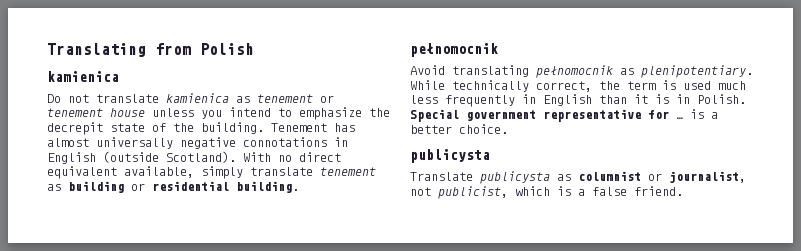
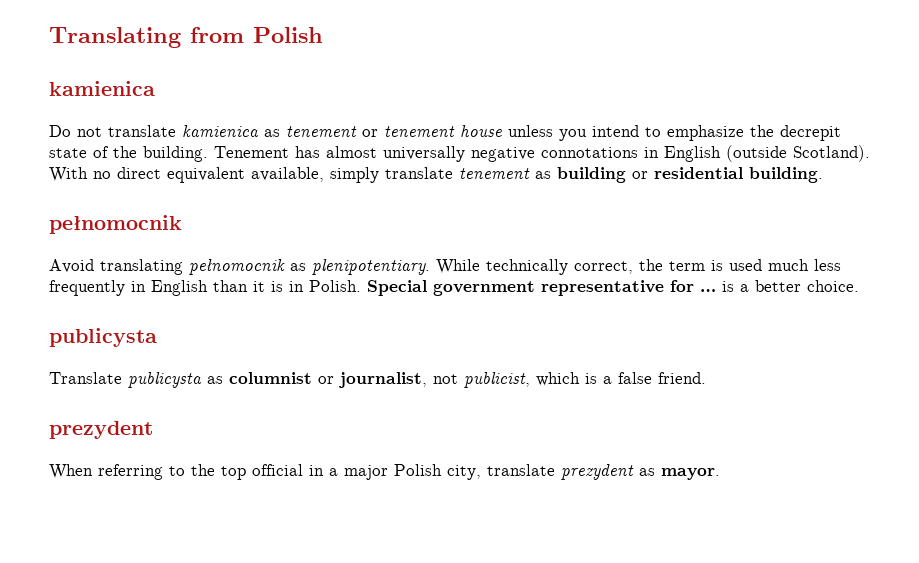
  Translate publicysta as columnist or journalist, not publicist, which is a false friend.
+ prezydent
+ When referring to the top official in a major Polish city, translate prezydent as mayor.

